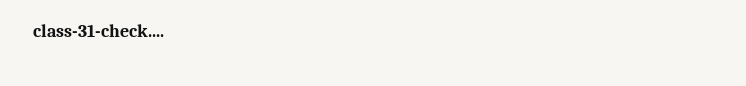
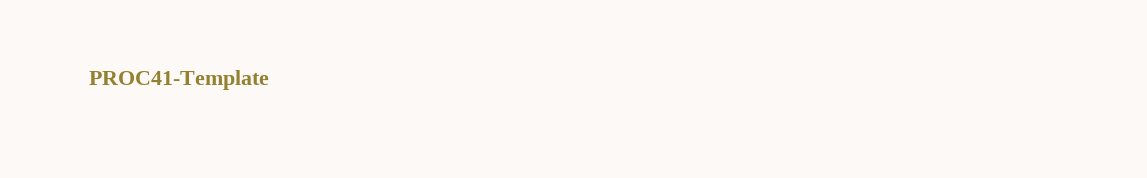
- class-31-check....
+ PROC41-Template

